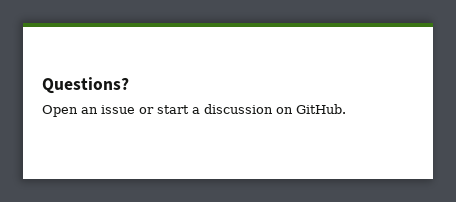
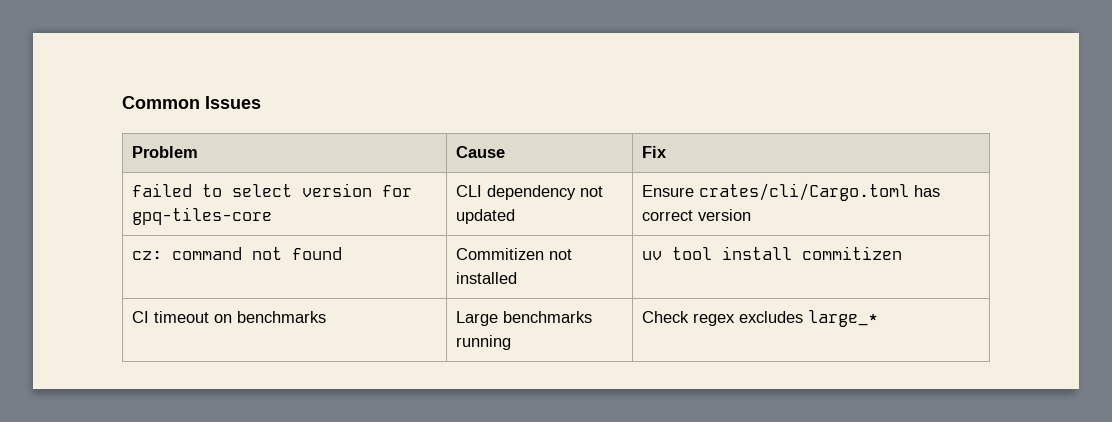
- Questions?
- Open an issue or start a discussion on GitHub.
+ Common Issues
+ Problem | Cause | Fix
+ failed to select version for gpq-tiles-core | CLI dependency not updated | Ensure crates/cli/Cargo.toml has correct version
+ cz: command not found | Commitizen not installed | uv tool install commitizen
+ CI timeout on benchmarks | Large benchmarks running | Check regex excludes large_*

